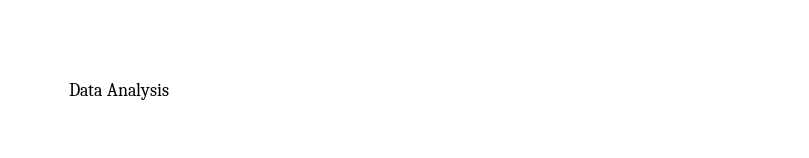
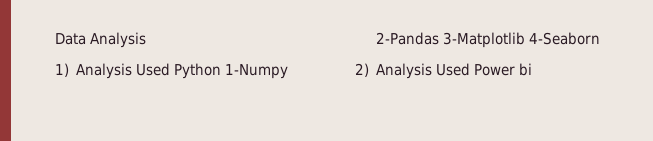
+ 1) Analysis Used Python 1-Numpy 2-Pandas 3-Matplotlib 4-Seaborn
+ 2) Analysis Used Power bi

